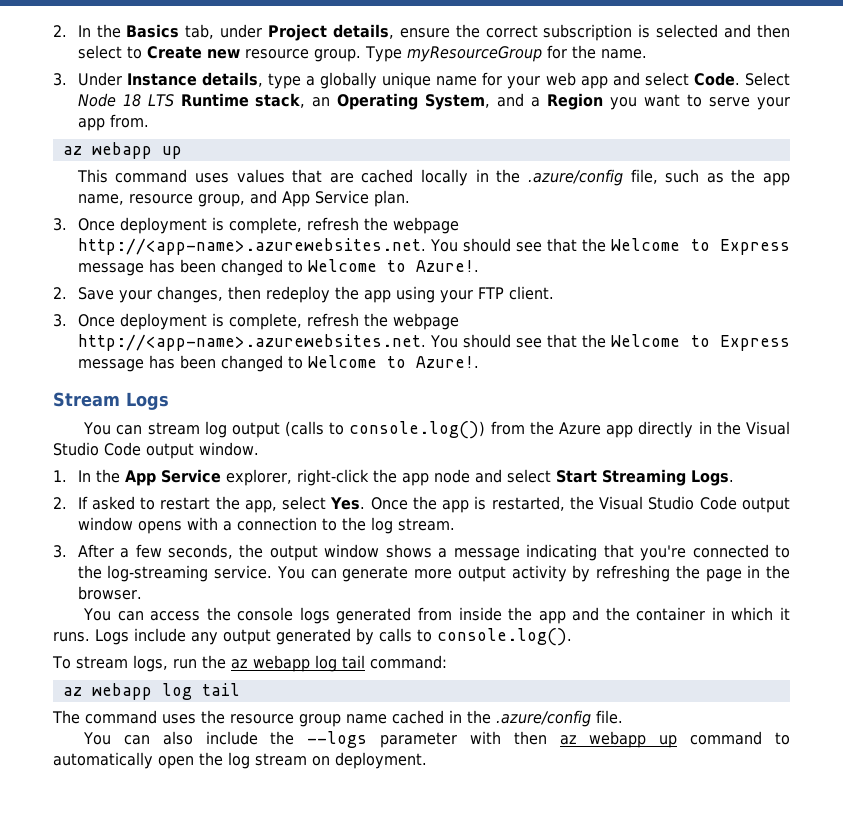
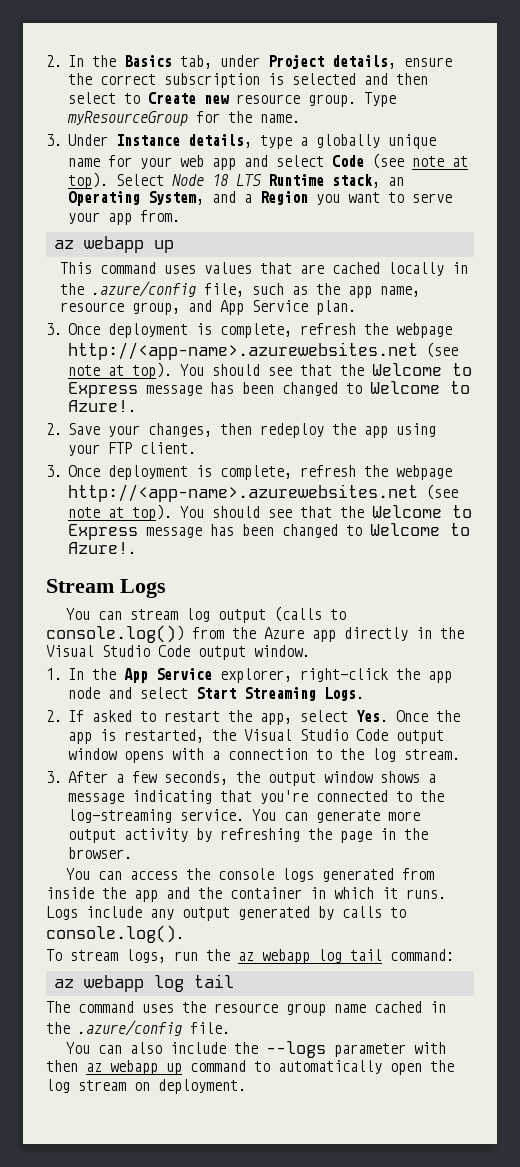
- 3. Under Instance details, type a globally unique name for your web app and select Code.
+ 3. Under Instance details, type a globally unique name for your web app and select Code (see note at top).
  This command uses values that are cached locally in the .azure/config file, such as the app name, resource group, and App Service plan.
- 3. Once deployment is complete, refresh the webpage http://<app-name>.azurewebsites.net. You should see that the Welcome to Express message has been changed to Welcome to Azure!.
+ 3. Once deployment is complete, refresh the webpage http://<app-name>.azurewebsites.net (see note at top). You should see that the Welcome to Express message has been changed to Welcome to Azure!.
  2. Save your changes, then redeploy the app using your FTP client.
- 3. Once deployment is complete, refresh the webpage http://<app-name>.azurewebsites.net. You should see that the Welcome to Express message has been changed to Welcome to Azure!.
+ 3. Once deployment is complete, refresh the webpage http://<app-name>.azurewebsites.net (see note at top). You should see that the Welcome to Express message has been changed to Welcome to Azure!.

